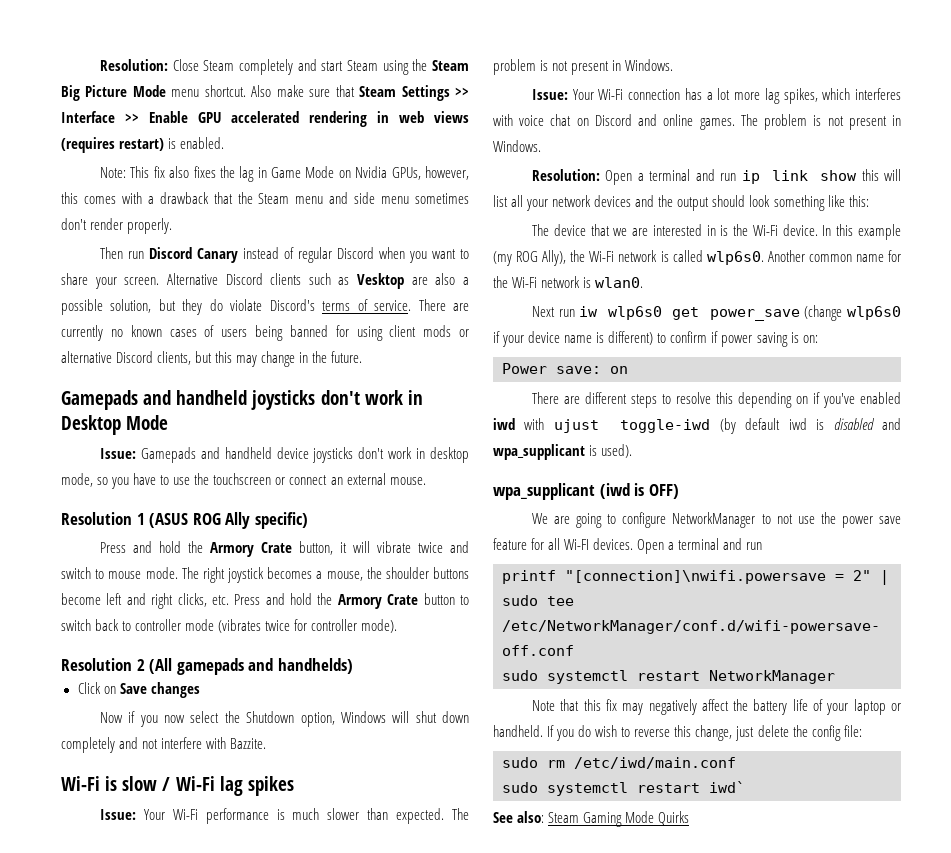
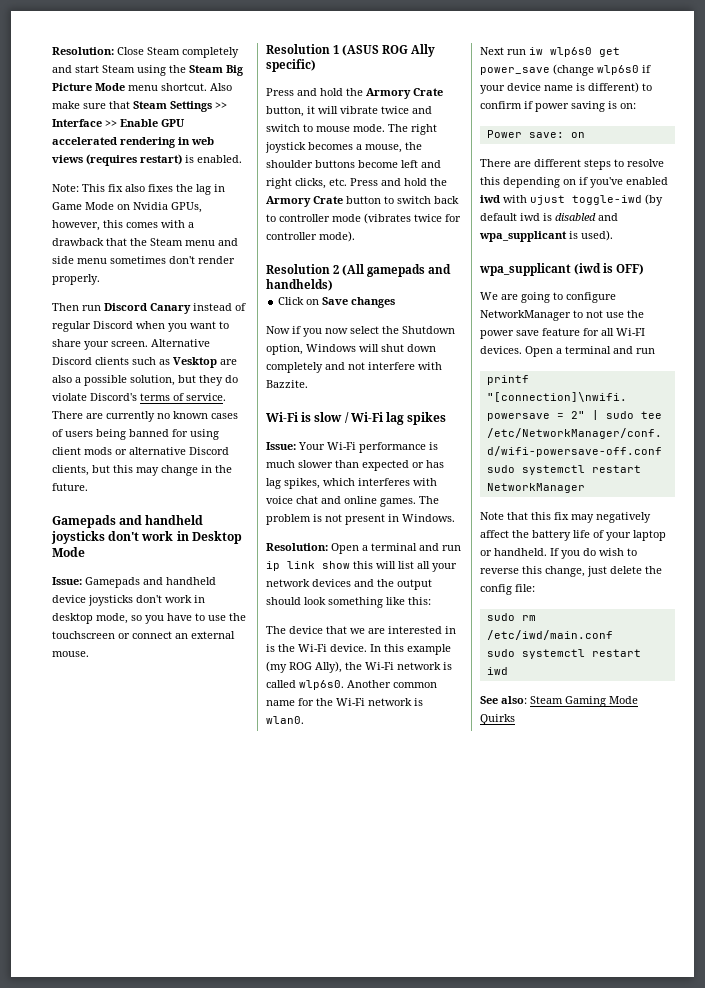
- Issue: Your Wi-Fi performance is much slower than expected. The problem is not present in Windows.
- Issue: Your Wi-Fi connection has a lot more lag spikes, which interferes with voice chat on Discord and online games.
+ Issue: Your Wi-Fi performance is much slower than expected or has lag spikes, which interferes with voice chat and online games.
- sudo systemctl restart iwd`
+ sudo systemctl restart iwd

